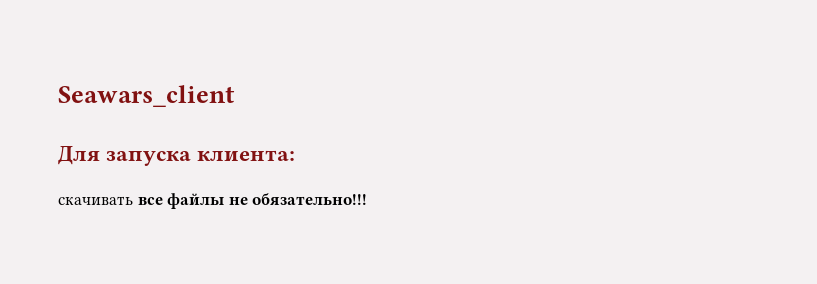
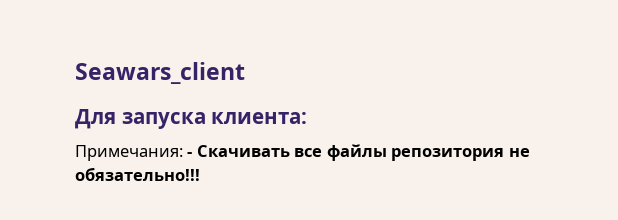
- скачивать все файлы не обязательно!!!
+ Примечания: - Скачивать все файлы репозитория не обязательно!!!

